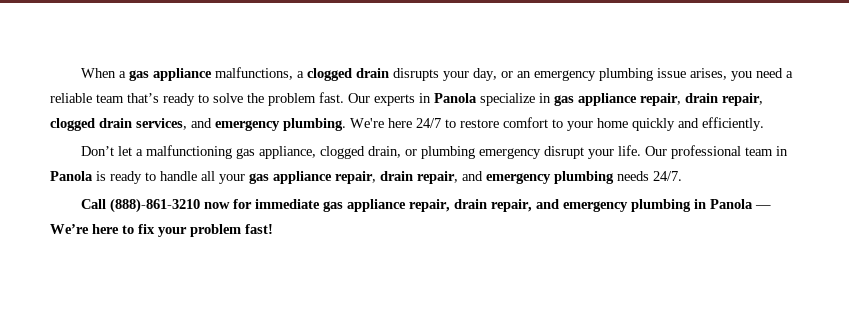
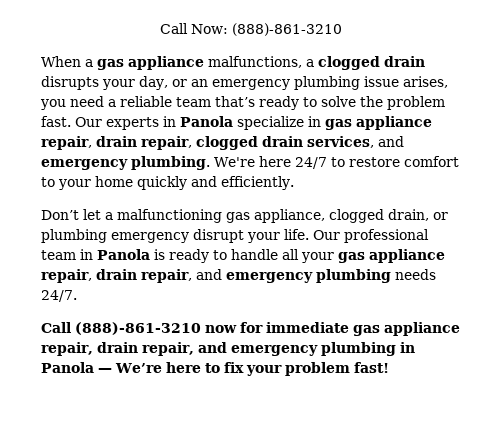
+ Call Now: (888)-861-3210

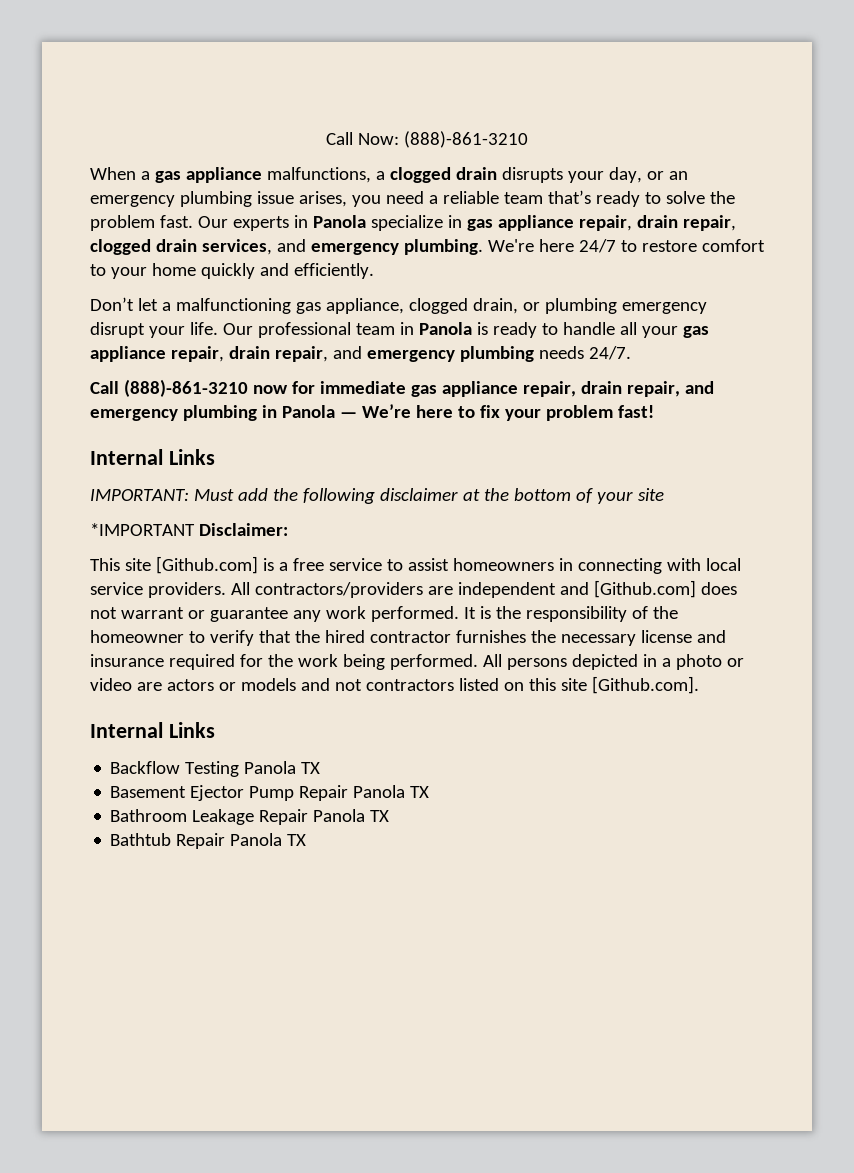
  Call (888)-861-3210 now for immediate gas appliance repair, drain repair, and emergency plumbing in Panola — We’re here to fix your problem fast!
+ Internal Links
+ IMPORTANT: Must add the following disclaimer at the bottom of your site
+ *IMPORTANT Disclaimer:
+ This site [Github.com] is a free service to assist homeowners in connecting with local service providers. All contractors/providers are independent and [Github.com] does not warrant or guarantee any work performed. It is the responsibility of the homeowner to verify that the hired contractor furnishes the necessary license and insurance required for the work being performed. All persons depicted in a photo or video are actors or models and not contractors listed on this site [Github.com].
+ Internal Links
+ Backflow Testing Panola TX
+ Basement Ejector Pump Repair Panola TX
+ Bathroom Leakage Repair Panola TX
+ Bathtub Repair Panola TX

